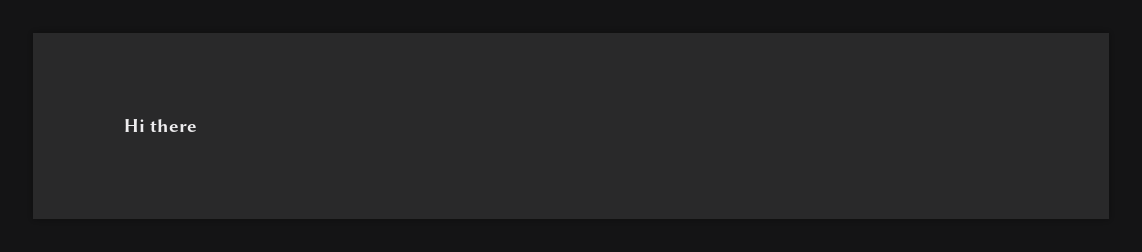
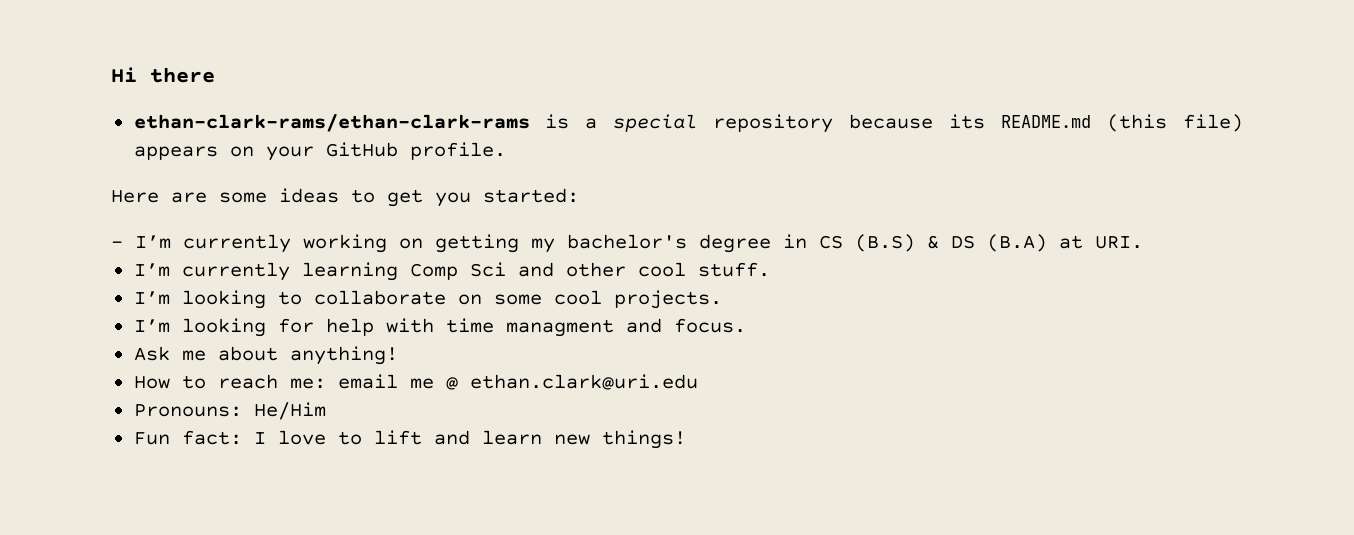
+ ethan-clark-rams/ethan-clark-rams is a special repository because its README.md (this file) appears on your GitHub profile.
+ Here are some ideas to get you started:
+ - I’m currently working on getting my bachelor's degree in CS (B.S) & DS (B.A) at URI.
+ I’m currently learning Comp Sci and other cool stuff.
+ I’m looking to collaborate on some cool projects.
+ I’m looking for help with time managment and focus.
+ Ask me about anything!
+ How to reach me: email me @ ethan.clark@uri.edu
+ Pronouns: He/Him
+ Fun fact: I love to lift and learn new things!

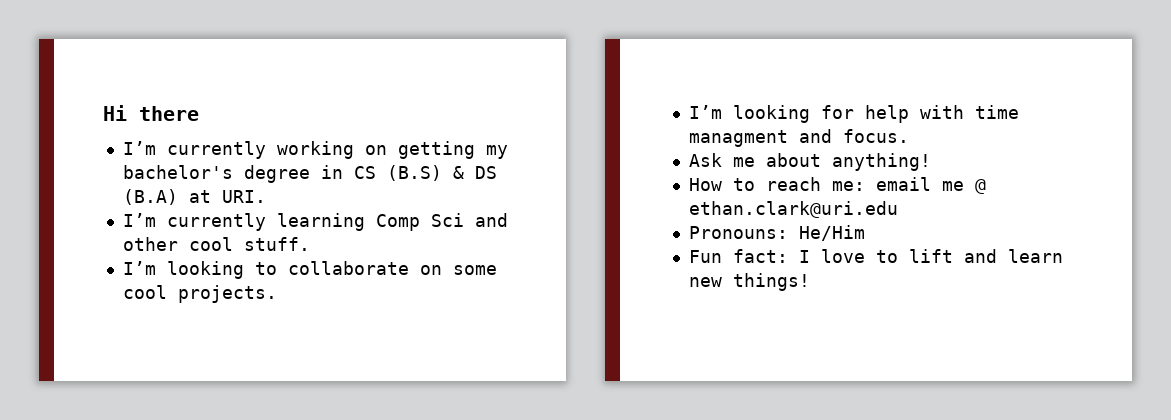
- ethan-clark-rams/ethan-clark-rams is a special repository because its README.md (this file) appears on your GitHub profile.
- Here are some ideas to get you started:
- - I’m currently working on getting my bachelor's degree in CS (B.S) & DS (B.A) at URI.
+ I’m currently working on getting my bachelor's degree in CS (B.S) & DS (B.A) at URI.

